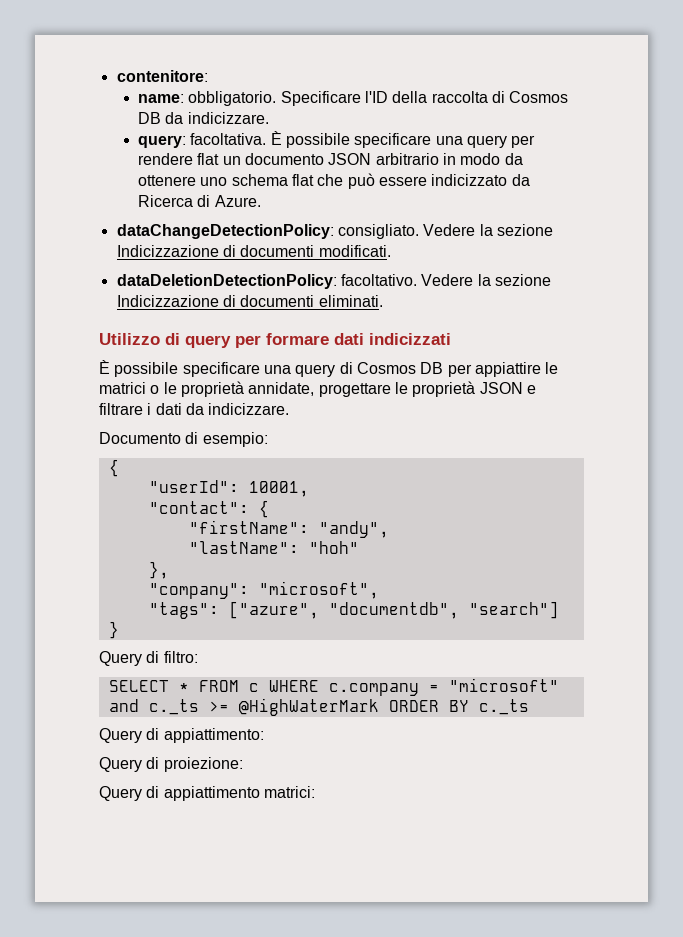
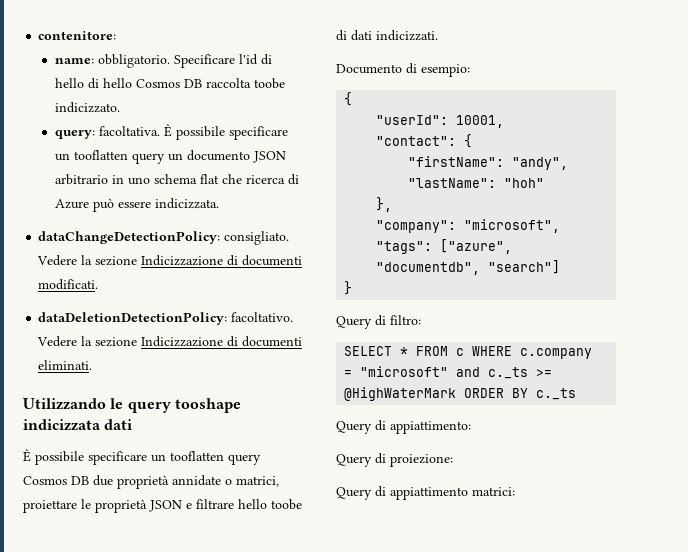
- Specificare l'ID della raccolta di Cosmos DB da indicizzare.
+ Specificare l'id di hello di hello Cosmos DB raccolta toobe indicizzato.
- È possibile specificare una query per rendere flat un documento JSON arbitrario in modo da ottenere uno schema flat che può essere indicizzato da Ricerca di Azure.
+ È possibile specificare un tooflatten query un documento JSON arbitrario in uno schema flat che ricerca di Azure può essere indicizzata.
- Utilizzo di query per formare dati indicizzati
- È possibile specificare una query di Cosmos DB per appiattire le matrici o le proprietà annidate, progettare le proprietà JSON e filtrare i dati da indicizzare.
+ Utilizzando le query tooshape indicizzata dati
+ È possibile specificare un tooflatten query Cosmos DB due proprietà annidate o matrici, proiettare le proprietà JSON e filtrare hello toobe di dati indicizzati.

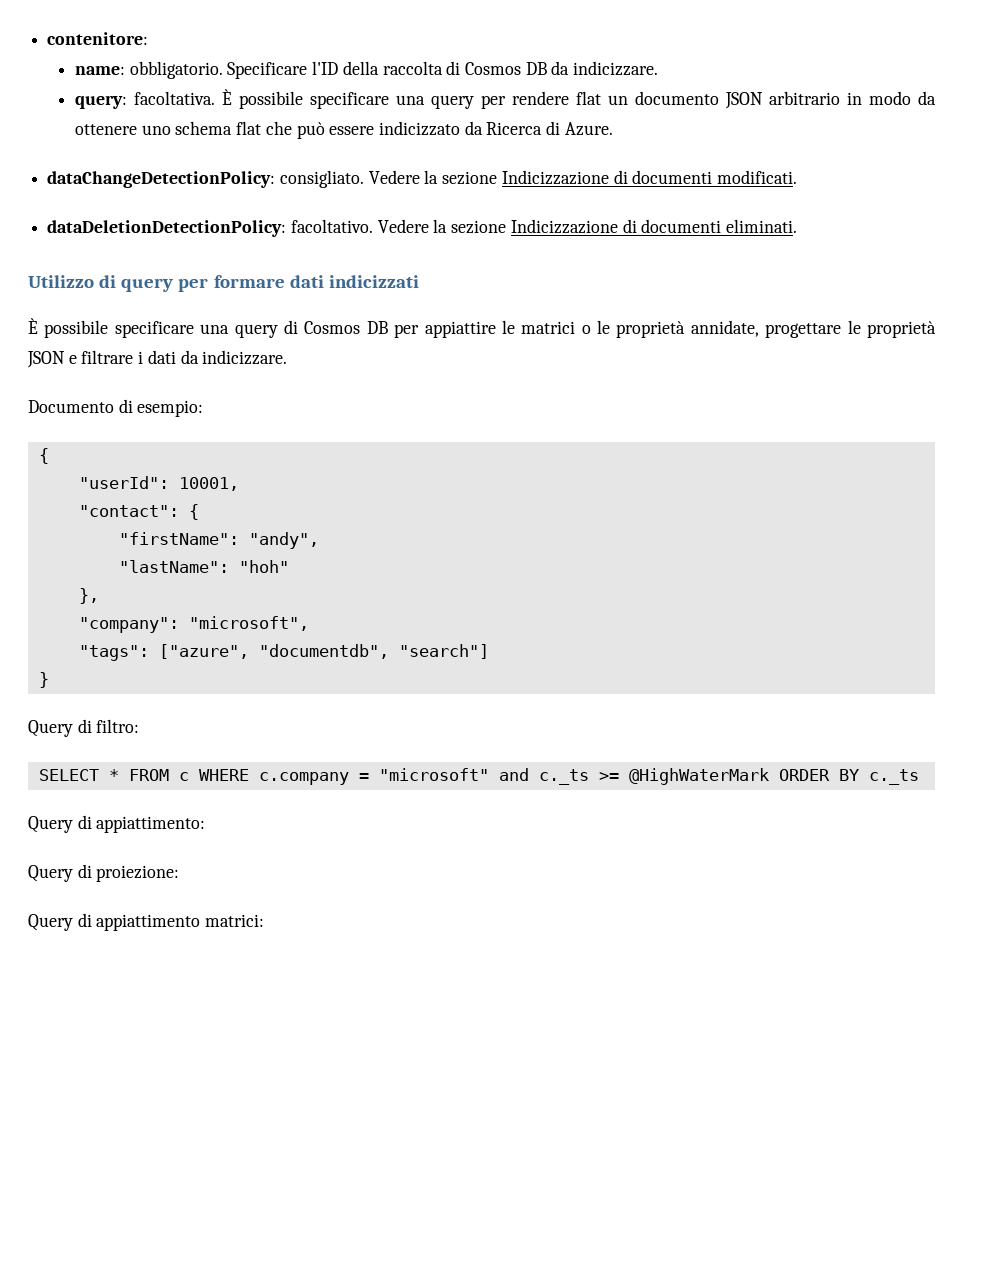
- Specificare l'id di hello di hello Cosmos DB raccolta toobe indicizzato.
+ Specificare l'ID della raccolta di Cosmos DB da indicizzare.
- È possibile specificare un tooflatten query un documento JSON arbitrario in uno schema flat che ricerca di Azure può essere indicizzata.
+ È possibile specificare una query per rendere flat un documento JSON arbitrario in modo da ottenere uno schema flat che può essere indicizzato da Ricerca di Azure.
- Utilizzando le query tooshape indicizzata dati
- È possibile specificare un tooflatten query Cosmos DB due proprietà annidate o matrici, proiettare le proprietà JSON e filtrare hello toobe di dati indicizzati.
+ Utilizzo di query per formare dati indicizzati
+ È possibile specificare una query di Cosmos DB per appiattire le matrici o le proprietà annidate, progettare le proprietà JSON e filtrare i dati da indicizzare.

